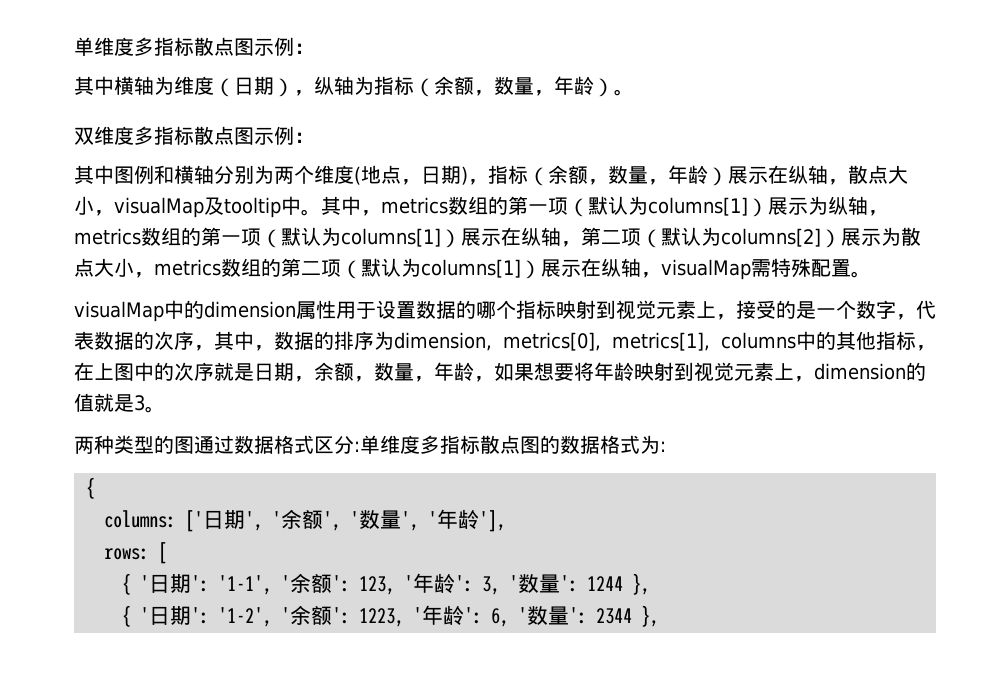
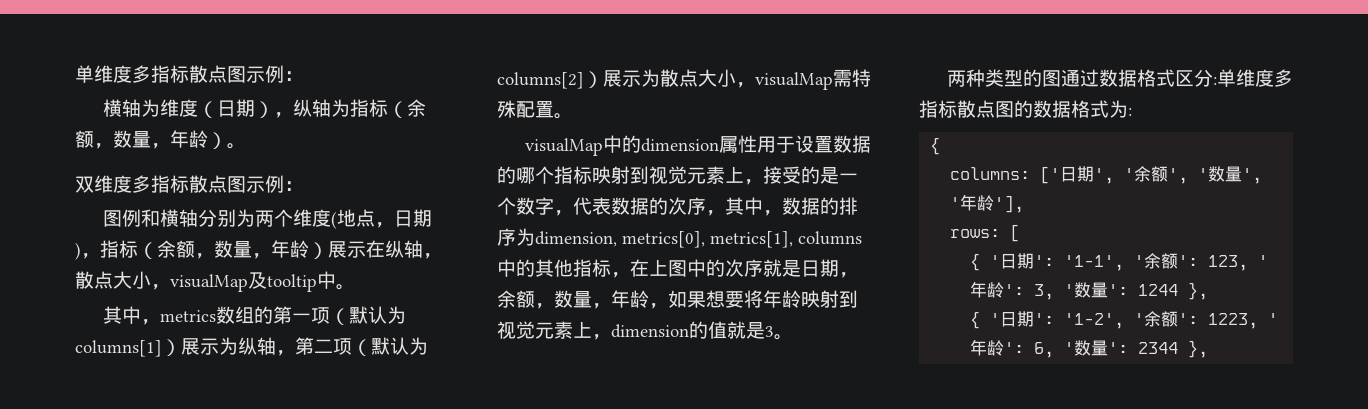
- 其中横轴为维度（日期），纵轴为指标（余额，数量，年龄）。
+ 横轴为维度（日期），纵轴为指标（余额，数量，年龄）。
- 其中图例和横轴分别为两个维度(地点，日期)，指标（余额，数量，年龄）展示在纵轴，散点大小，visualMap及tooltip中。其中，metrics数组的第一项（默认为columns[1]）展示为纵轴，metrics数组的第一项（默认为columns[1]）展示在纵轴，第二项（默认为columns[2]）展示为散点大小，metrics数组的第二项（默认为columns[1]）展示在纵轴，visualMap需特殊配置。
+ 图例和横轴分别为两个维度(地点，日期)，指标（余额，数量，年龄）展示在纵轴，散点大小，visualMap及tooltip中。
+ 其中，metrics数组的第一项（默认为columns[1]）展示为纵轴，第二项（默认为columns[2]）展示为散点大小，visualMap需特殊配置。

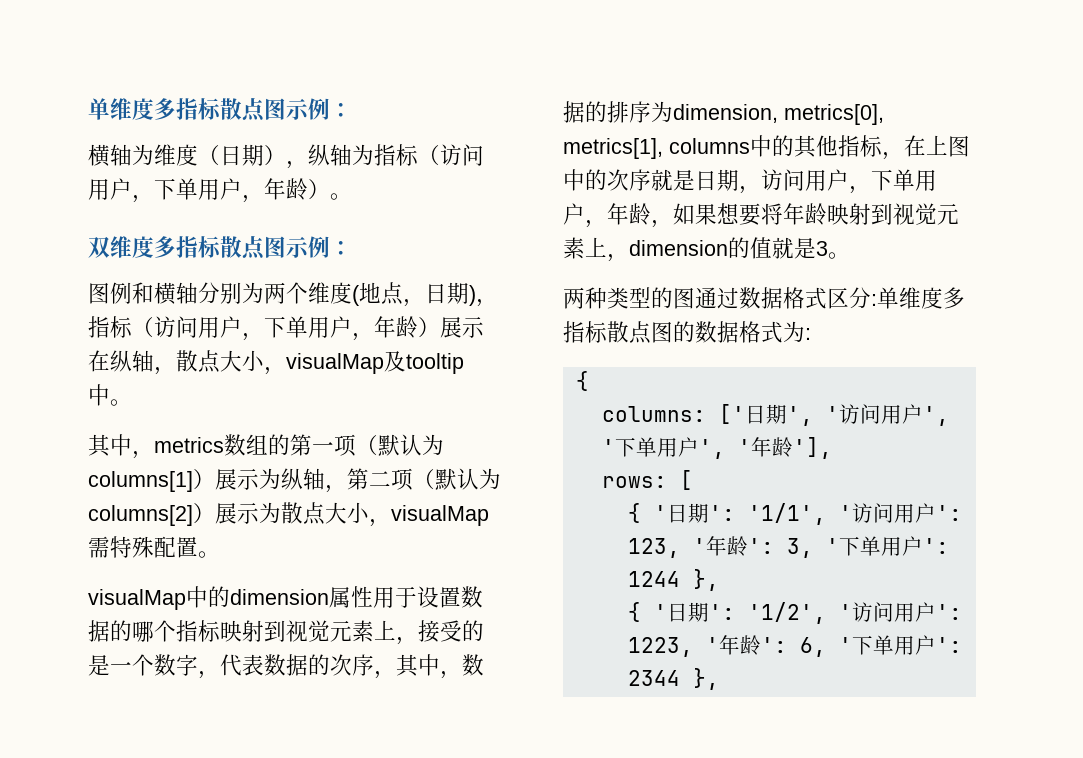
- 横轴为维度（日期），纵轴为指标（余额，数量，年龄）。
+ 横轴为维度（日期），纵轴为指标（访问用户，下单用户，年龄）。
- 图例和横轴分别为两个维度(地点，日期)，指标（余额，数量，年龄）展示在纵轴，散点大小，visualMap及tooltip中。
+ 图例和横轴分别为两个维度(地点，日期)，指标（访问用户，下单用户，年龄）展示在纵轴，散点大小，visualMap及tooltip中。
- visualMap中的dimension属性用于设置数据的哪个指标映射到视觉元素上，接受的是一个数字，代表数据的次序，其中，数据的排序为dimension, metrics[0], metrics[1], columns中的其他指标，在上图中的次序就是日期，余额，数量，年龄，如果想要将年龄映射到视觉元素上，dimension的值就是3。
+ visualMap中的dimension属性用于设置数据的哪个指标映射到视觉元素上，接受的是一个数字，代表数据的次序，其中，数据的排序为dimension, metrics[0], metrics[1], columns中的其他指标，在上图中的次序就是日期，访问用户，下单用户，年龄，如果想要将年龄映射到视觉元素上，dimension的值就是3。
- columns: ['日期', '余额', '数量', '年龄'],
+ columns: ['日期', '访问用户', '下单用户', '年龄'],
- { '日期': '1-1', '余额': 123, '年龄': 3, '数量': 1244 },
+ { '日期': '1/1', '访问用户': 123, '年龄': 3, '下单用户': 1244 },
- { '日期': '1-2', '余额': 1223, '年龄': 6, '数量': 2344 },
+ { '日期': '1/2', '访问用户': 1223, '年龄': 6, '下单用户': 2344 },

